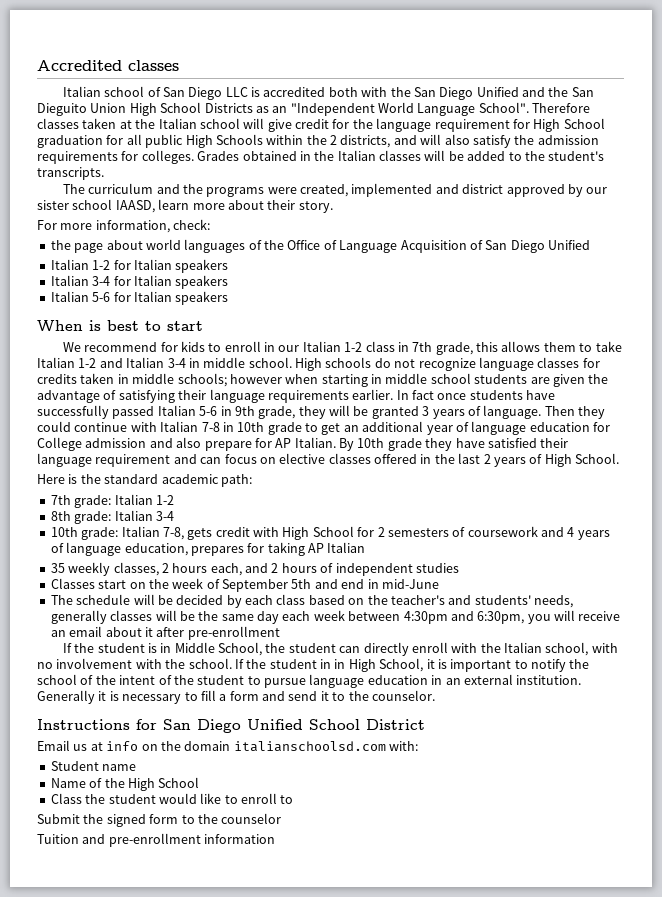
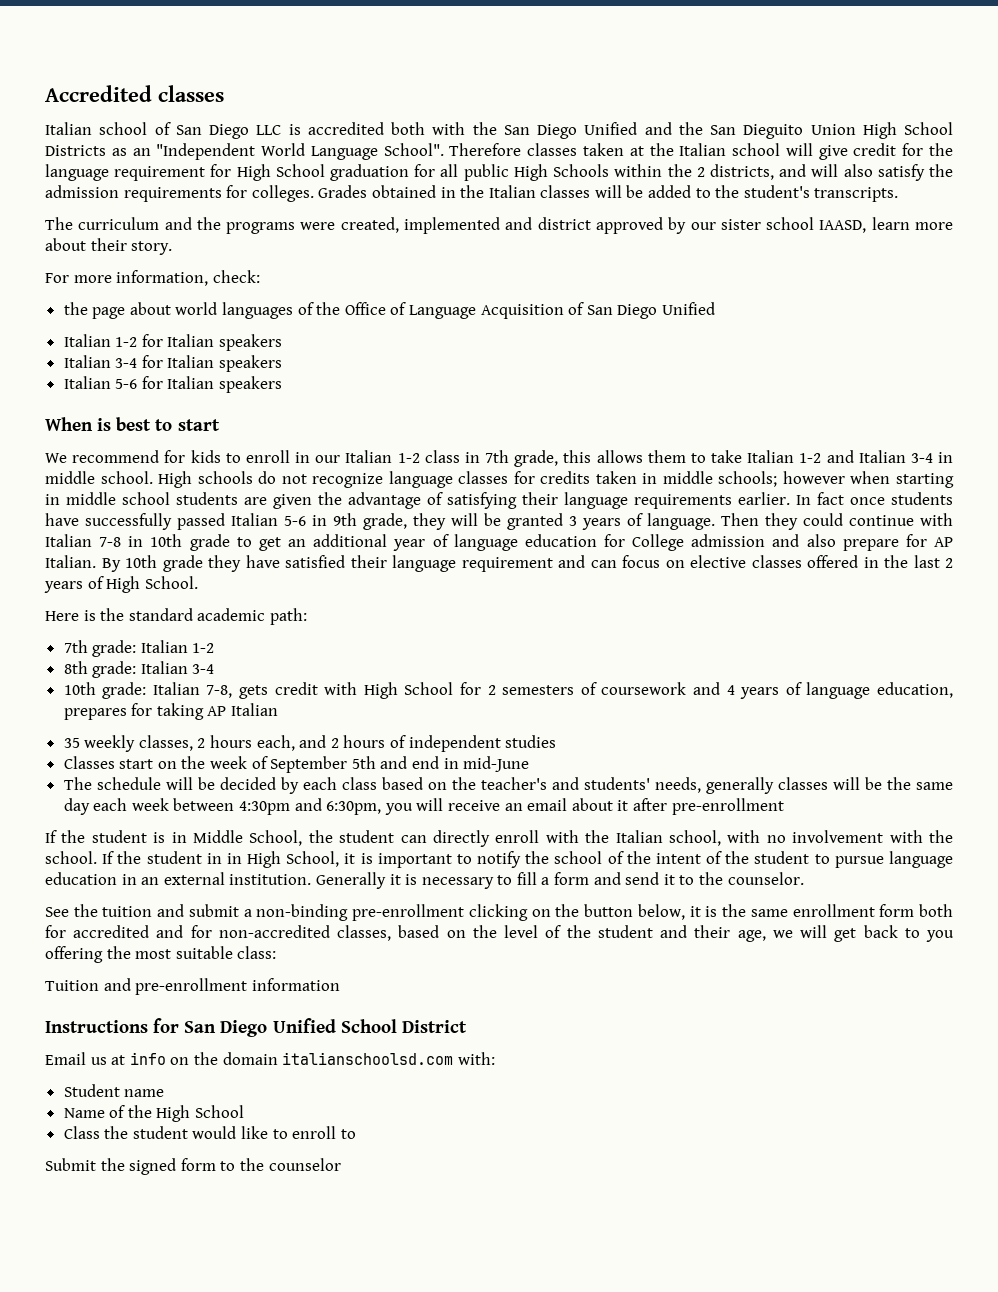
+ See the tuition and submit a non-binding pre-enrollment clicking on the button below, it is the same enrollment form both for accredited and for non-accredited classes, based on the level of the student and their age, we will get back to you offering the most suitable class:
+ Tuition and pre-enrollment information
- Tuition and pre-enrollment information

